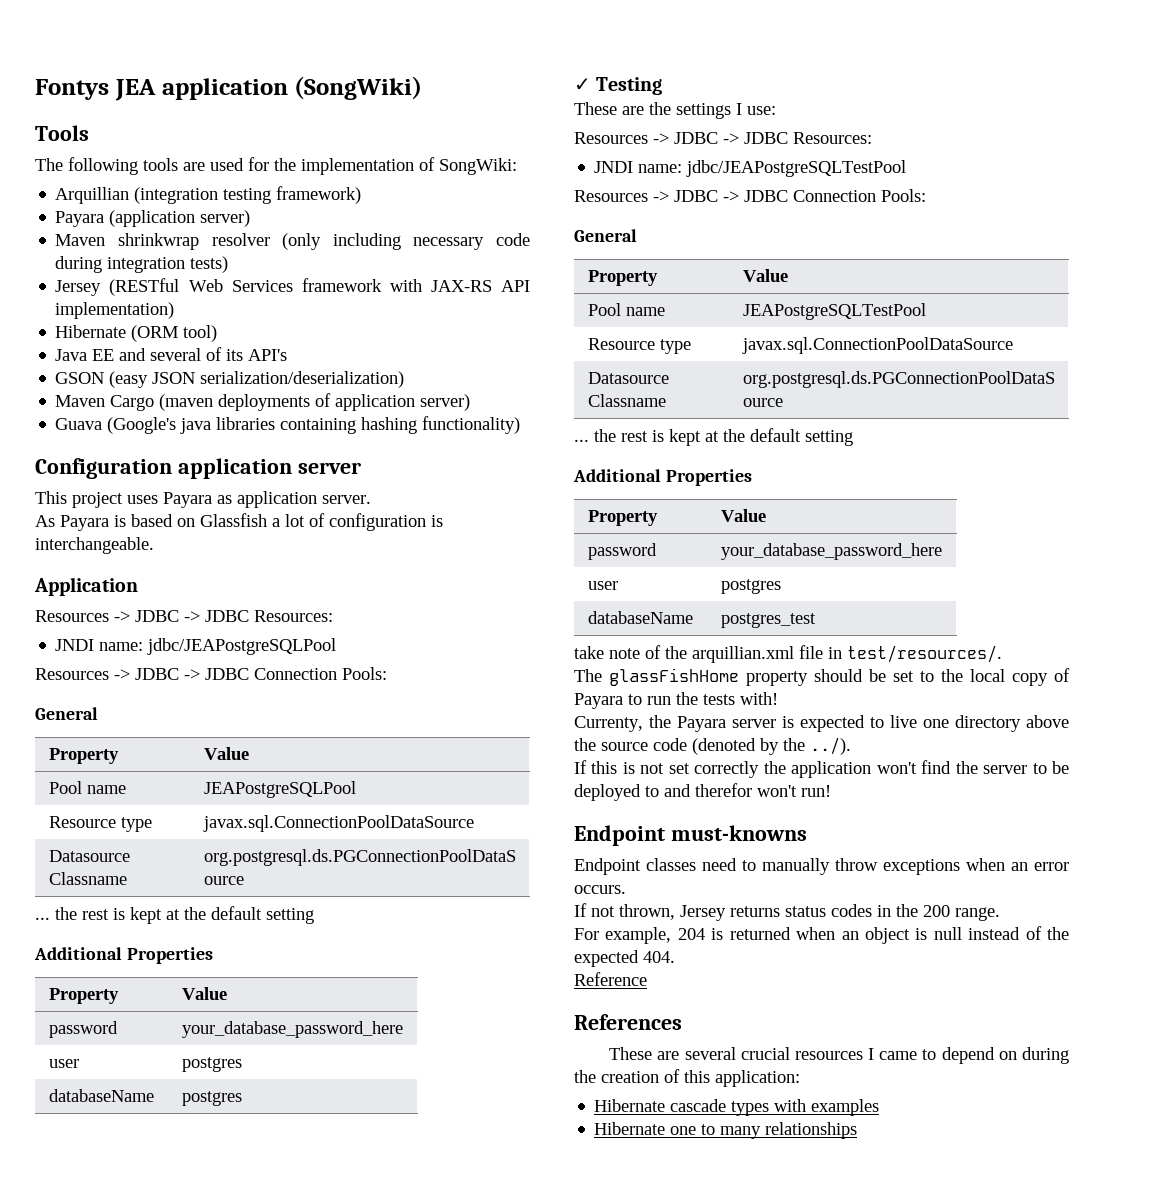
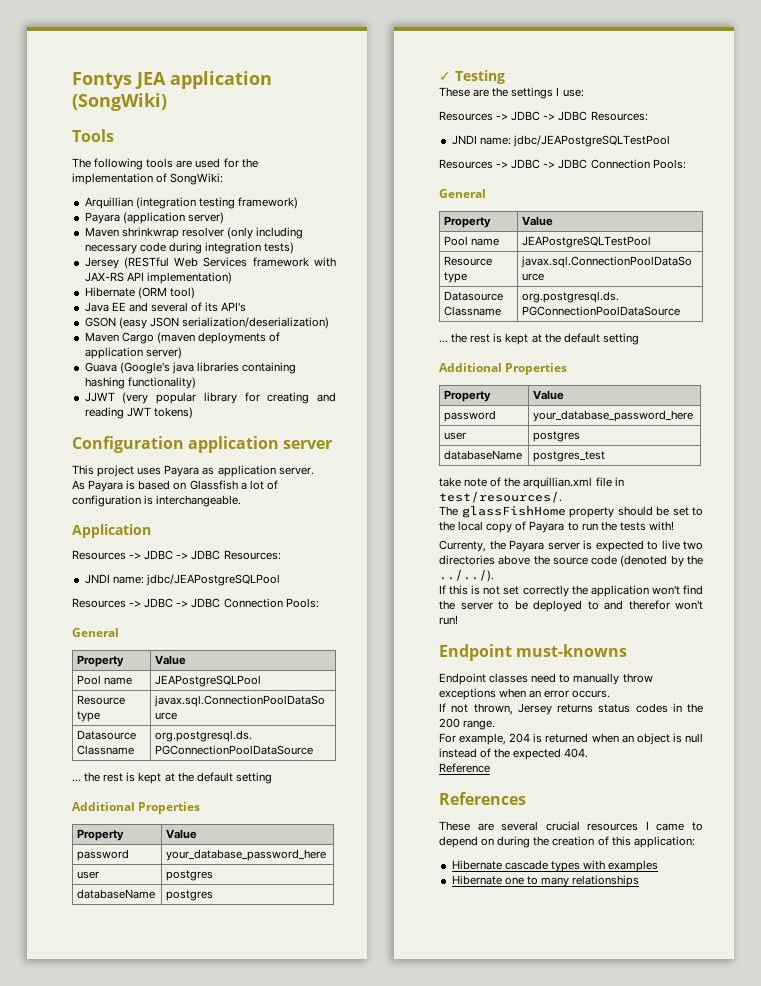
+ JJWT (very popular library for creating and reading JWT tokens)
- Currenty, the Payara server is expected to live one directory above the source code (denoted by the ../).
+ Currenty, the Payara server is expected to live two directories above the source code (denoted by the ../../).

